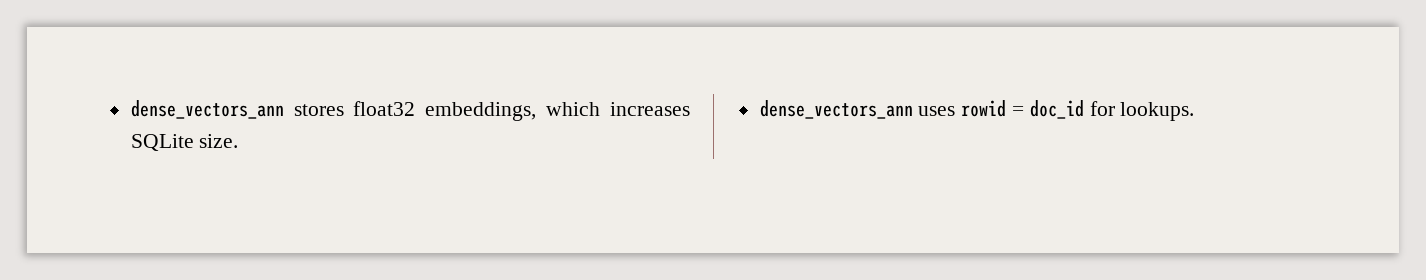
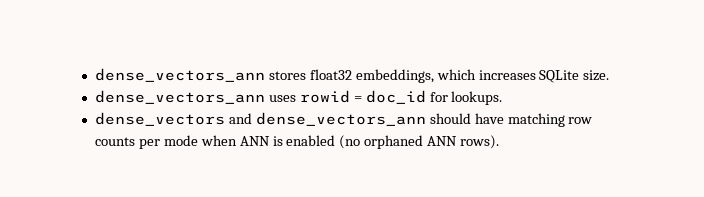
+ dense_vectors and dense_vectors_ann should have matching row counts per mode when ANN is enabled (no orphaned ANN rows).

